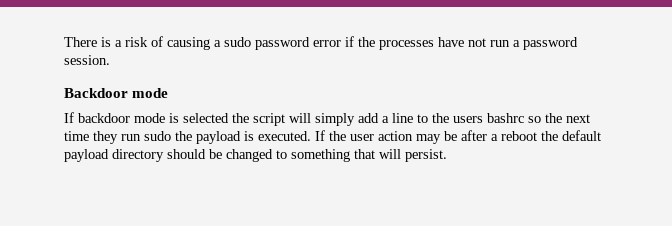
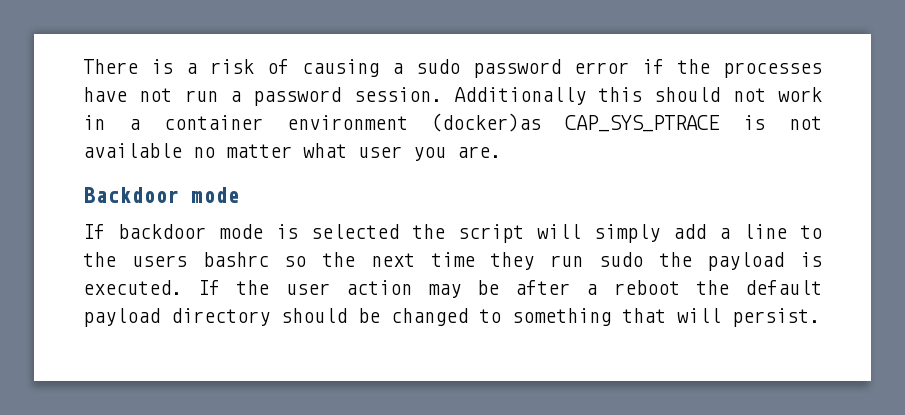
+ Additionally this should not work in a container environment (docker)as CAP_SYS_PTRACE is not available no matter what user you are.

